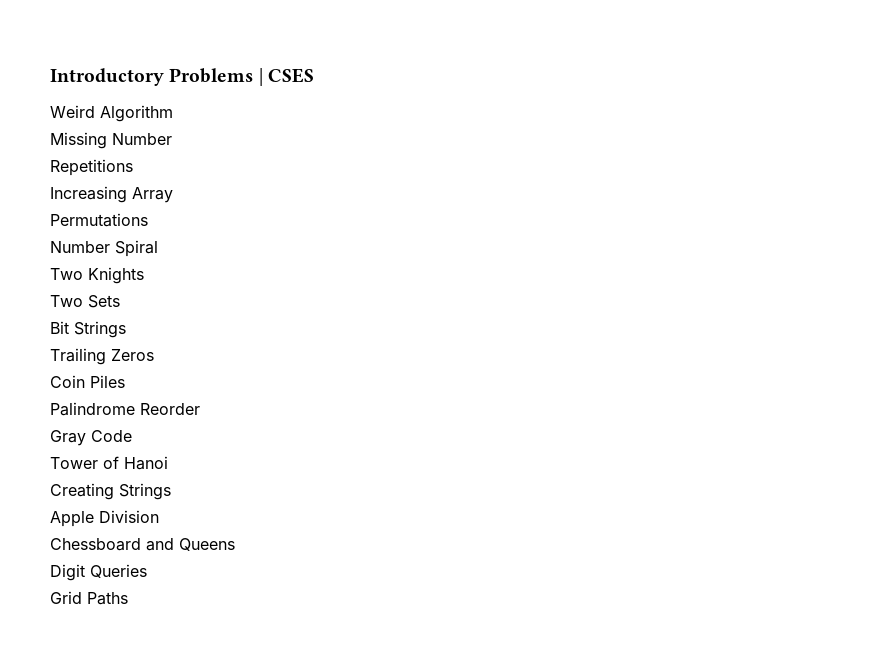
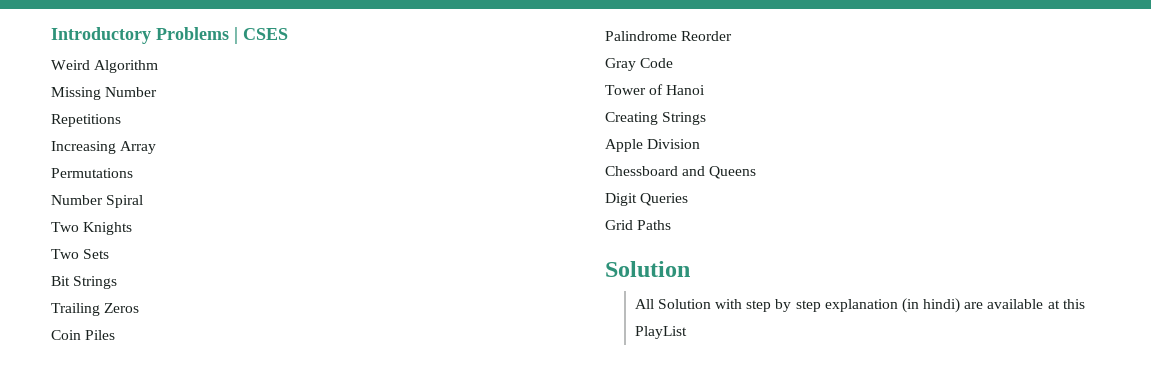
  Grid Paths
+ Solution
+ All Solution with step by step explanation (in hindi) are available at this PlayList

